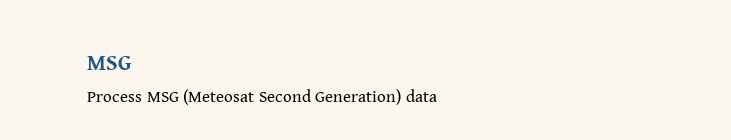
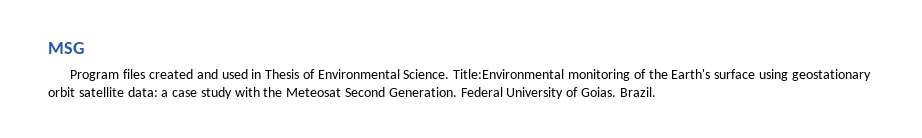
- Process MSG (Meteosat Second Generation) data
+ Program files created and used in Thesis of Environmental Science. Title:Environmental monitoring of the Earth's surface using geostationary orbit satellite data: a case study with the Meteosat Second Generation. Federal University of Goias. Brazil.

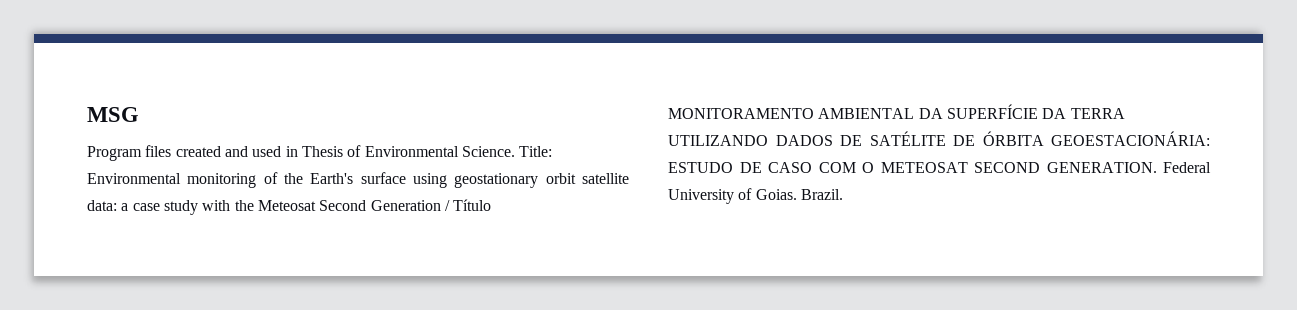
- Title:Environmental monitoring of the Earth's surface using geostationary orbit satellite data: a case study with the Meteosat Second Generation.
+ Title: Environmental monitoring of the Earth's surface using geostationary orbit satellite data: a case study with the Meteosat Second Generation / Título MONITORAMENTO AMBIENTAL DA SUPERFÍCIE DA TERRA UTILIZANDO DADOS DE SATÉLITE DE ÓRBITA GEOESTACIONÁRIA: ESTUDO DE CASO COM O METEOSAT SECOND GENERATION.

